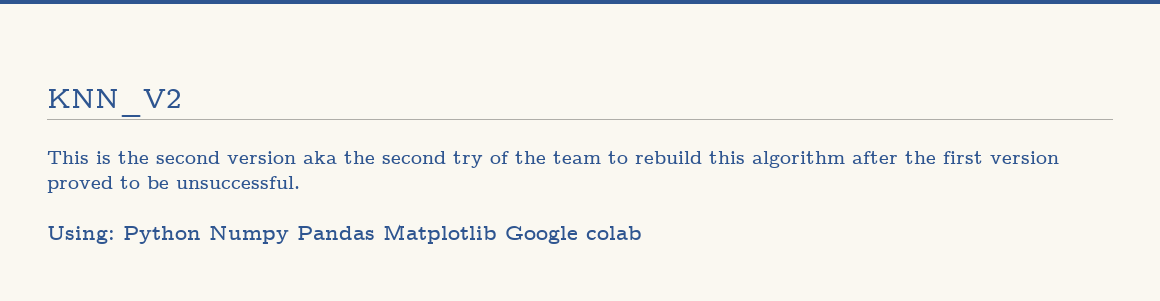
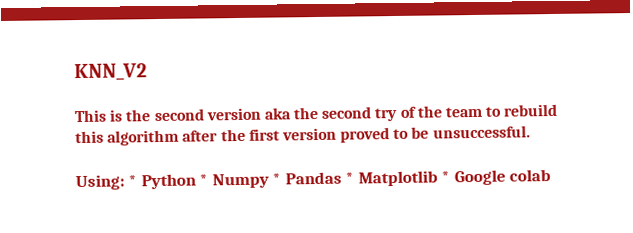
- Using: Python Numpy Pandas Matplotlib Google colab
+ Using: * Python * Numpy * Pandas * Matplotlib * Google colab

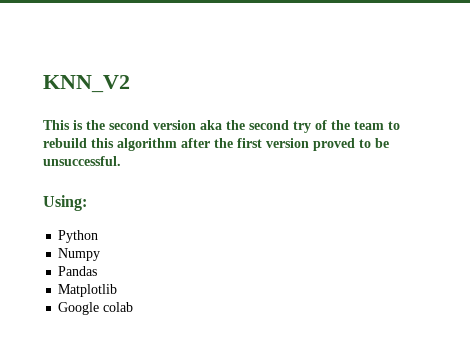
- Using: * Python * Numpy * Pandas * Matplotlib * Google colab
+ Using:
+ Python
+ Numpy
+ Pandas
+ Matplotlib
+ Google colab

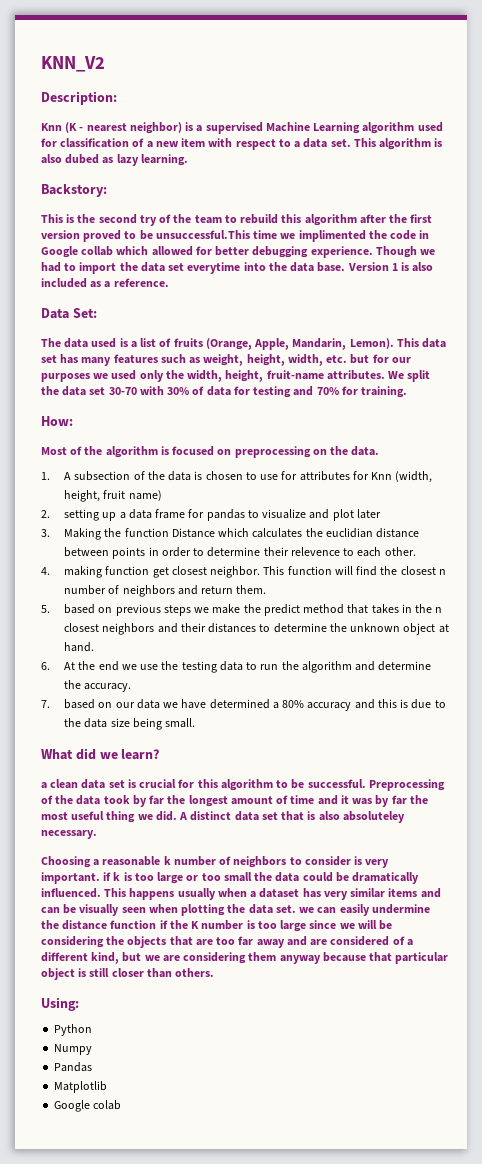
+ Description:
+ Knn (K - nearest neighbor) is a supervised Machine Learning algorithm used for classification of a new item with respect to a data set. This algorithm is also dubed as lazy learning.
+ Backstory:
- This is the second version aka the second try of the team to rebuild this algorithm after the first version proved to be unsuccessful.
+ This is the second try of the team to rebuild this algorithm after the first version proved to be unsuccessful.This time we implimented the code in Google collab which allowed for better debugging experience. Though we had to import the data set everytime into the data base. Version 1 is also included as a reference.
+ Data Set:
+ The data used is a list of fruits (Orange, Apple, Mandarin, Lemon). This data set has many features such as weight, height, width, etc. but for our purposes we used only the width, height, fruit-name attributes. We split the data set 30-70 with 30% of data for testing and 70% for training.
+ How:
+ Most of the algorithm is focused on preprocessing on the data.
+ 1. A subsection of the data is chosen to use for attributes for Knn (width, height, fruit name)
+ 2. setting up a data frame for pandas to visualize and plot later
+ 3. Making the function Distance which calculates the euclidian distance between points in order to determine their relevence to each other.
+ 4. making function get closest neighbor. This function will find the closest n number of neighbors and return them.
+ 5. based on previous steps we make the predict method that takes in the n closest neighbors and their distances to determine the unknown object at hand.
+ 6. At the end we use the testing data to run the algorithm and determine the accuracy.
+ 7. based on our data we have determined a 80% accuracy and this is due to the data size being small.
+ What did we learn?
+ a clean data set is crucial for this algorithm to be successful. Preprocessing of the data took by far the longest amount of time and it was by far the most useful thing we did. A distinct data set that is also absoluteley necessary.
+ Choosing a reasonable k number of neighbors to consider is very important. if k is too large or too small the data could be dramatically influenced. This happens usually when a dataset has very similar items and can be visually seen when plotting the data set. we can easily undermine the distance function if the K number is too large since we will be considering the objects that are too far away and are considered of a different kind, but we are considering them anyway because that particular object is still closer than others.

